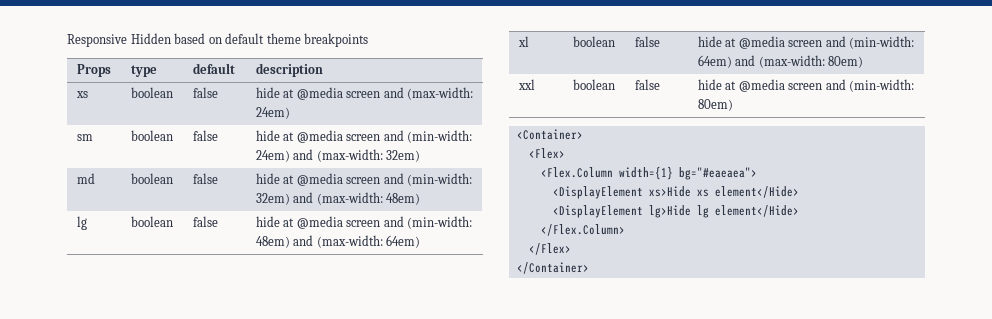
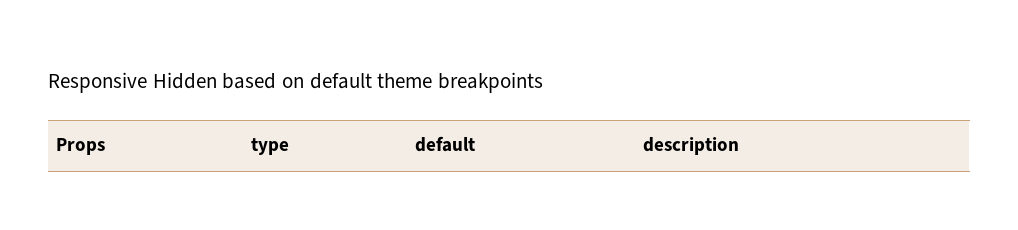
- xs | boolean | false | hide at @media screen and (max-width: 24em)
- sm | boolean | false | hide at @media screen and (min-width: 24em) and (max-width: 32em)
- md | boolean | false | hide at @media screen and (min-width: 32em) and (max-width: 48em)
- lg | boolean | false | hide at @media screen and (min-width: 48em) and (max-width: 64em)
- xl | boolean | false | hide at @media screen and (min-width: 64em) and (max-width: 80em)
- xxl | boolean | false | hide at @media screen and (min-width: 80em)
- <Container>
- <Flex>
- <Flex.Column width={1} bg="#eaeaea">
- <DisplayElement xs>Hide xs element</Hide>
- <DisplayElement lg>Hide lg element</Hide>
- </Flex.Column>
- </Flex>
- </Container>

